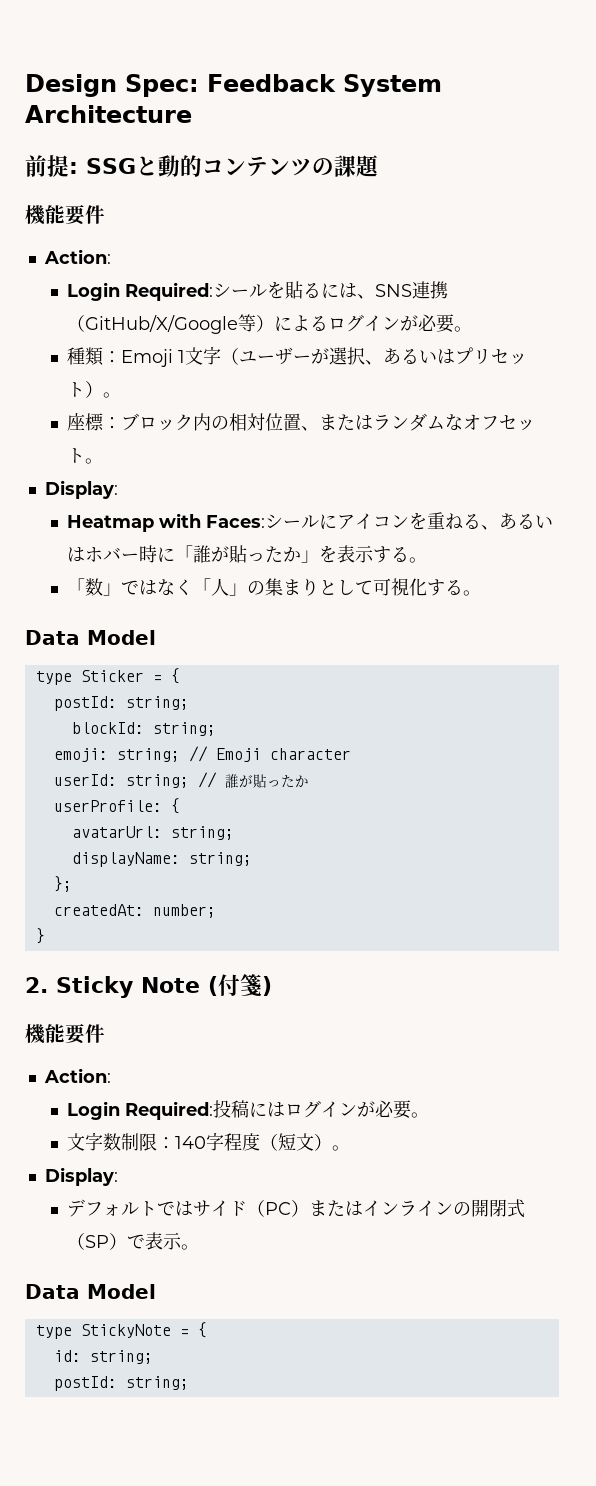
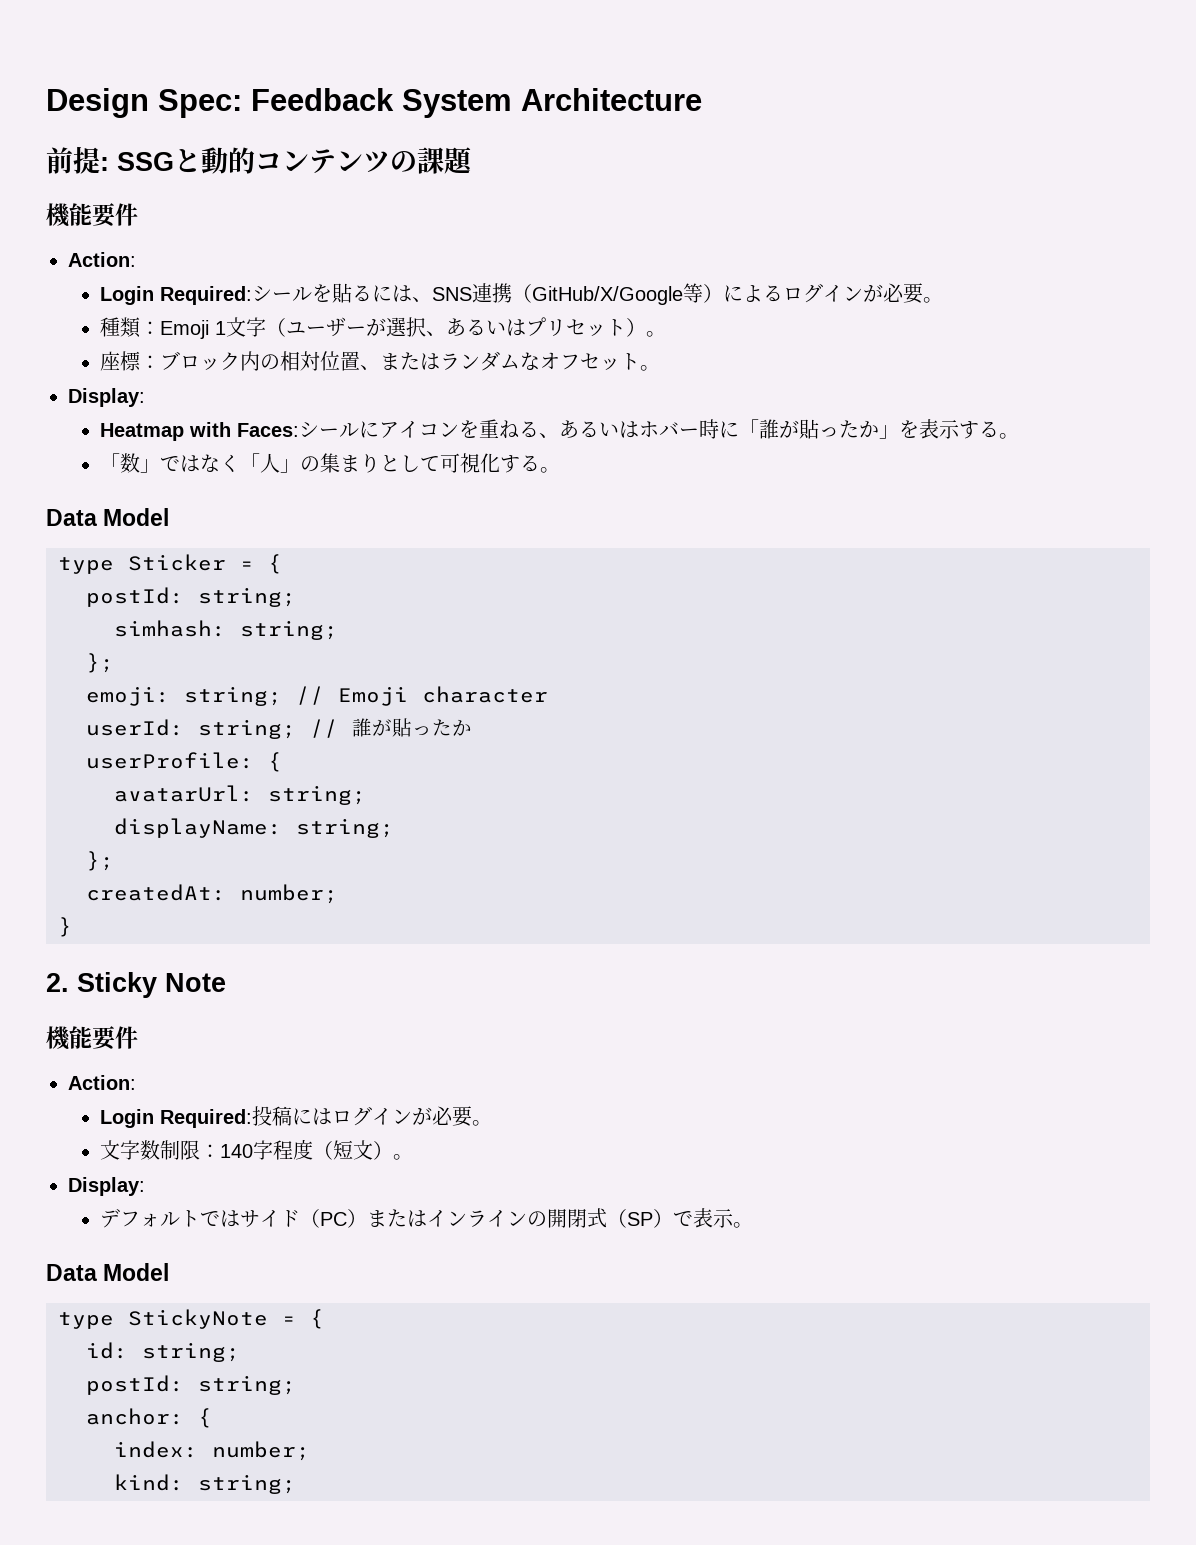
- blockId: string;
+ simhash: string;
+ };
- 2. Sticky Note (付箋)
+ 2. Sticky Note
+ anchor: {
+ index: number;
+ kind: string;

